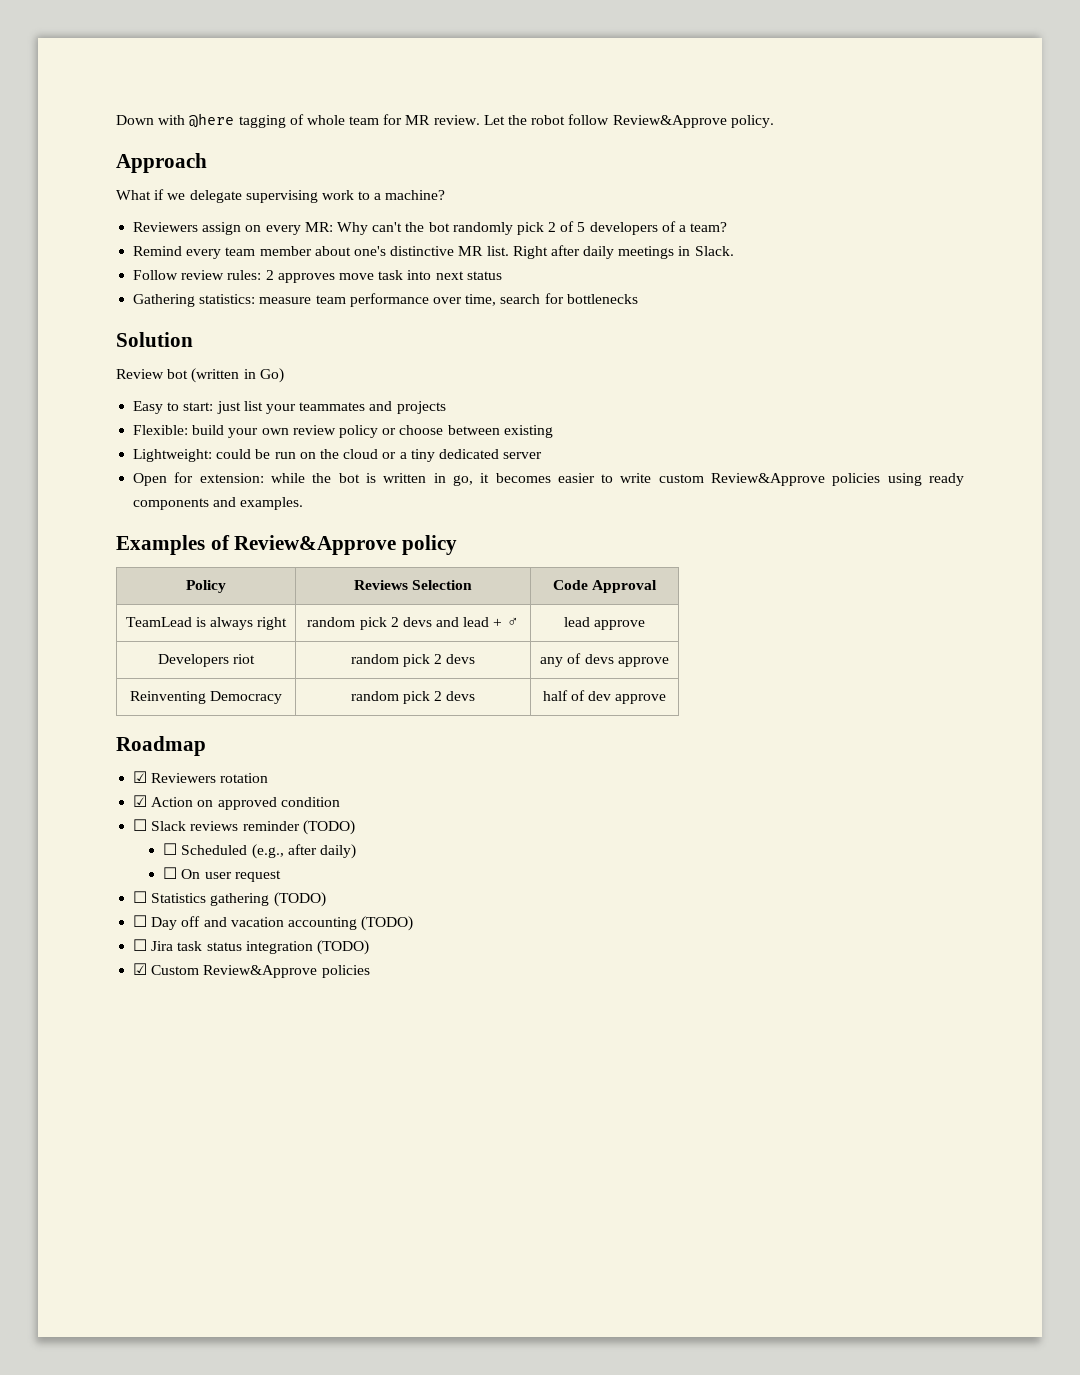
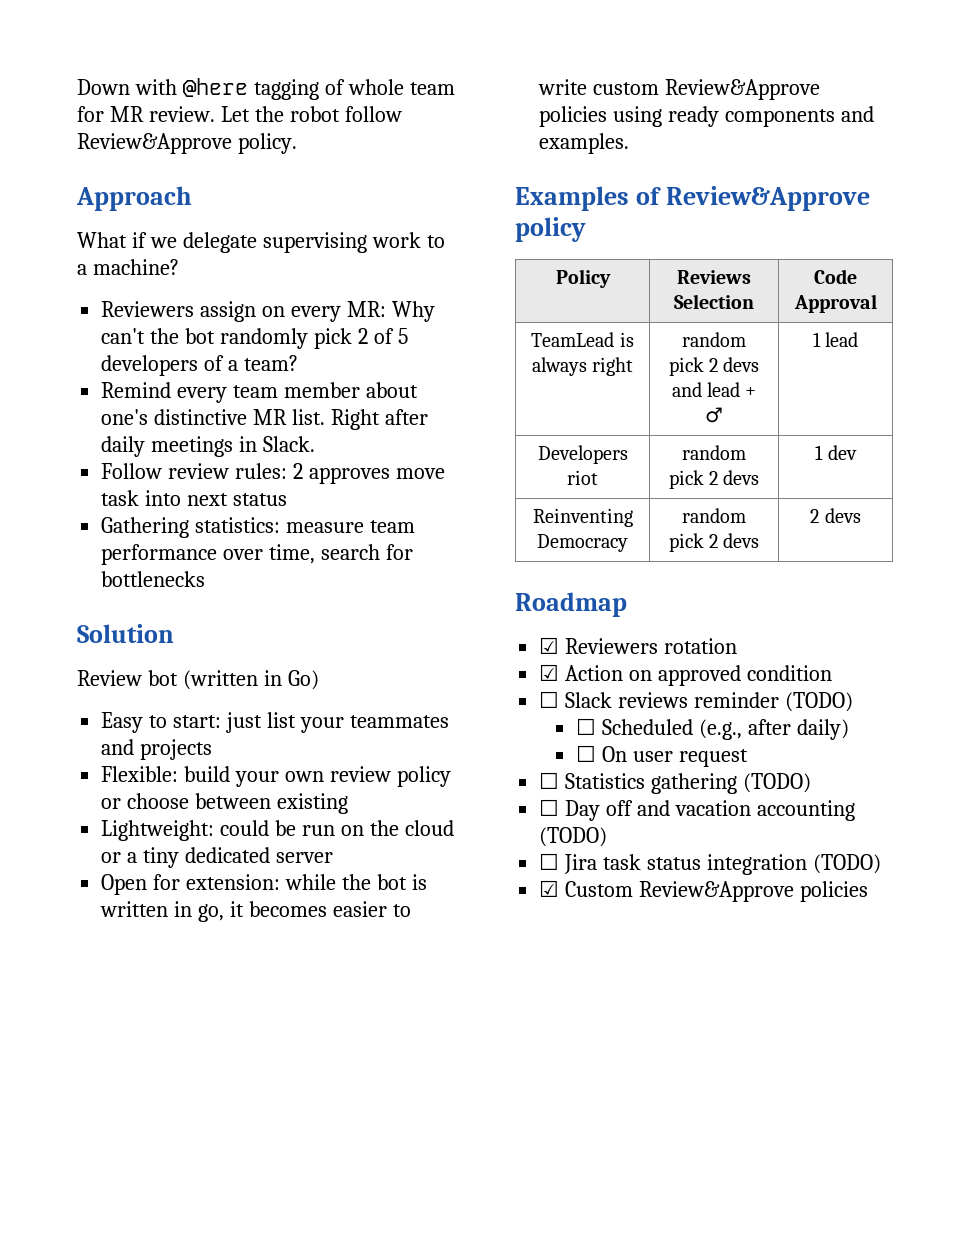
- TeamLead is always right | random pick 2 devs and lead + ♂ | lead approve
+ TeamLead is always right | random pick 2 devs and lead + ♂ | 1 lead
- Developers riot | random pick 2 devs | any of devs approve
+ Developers riot | random pick 2 devs | 1 dev
- Reinventing Democracy | random pick 2 devs | half of dev approve
+ Reinventing Democracy | random pick 2 devs | 2 devs

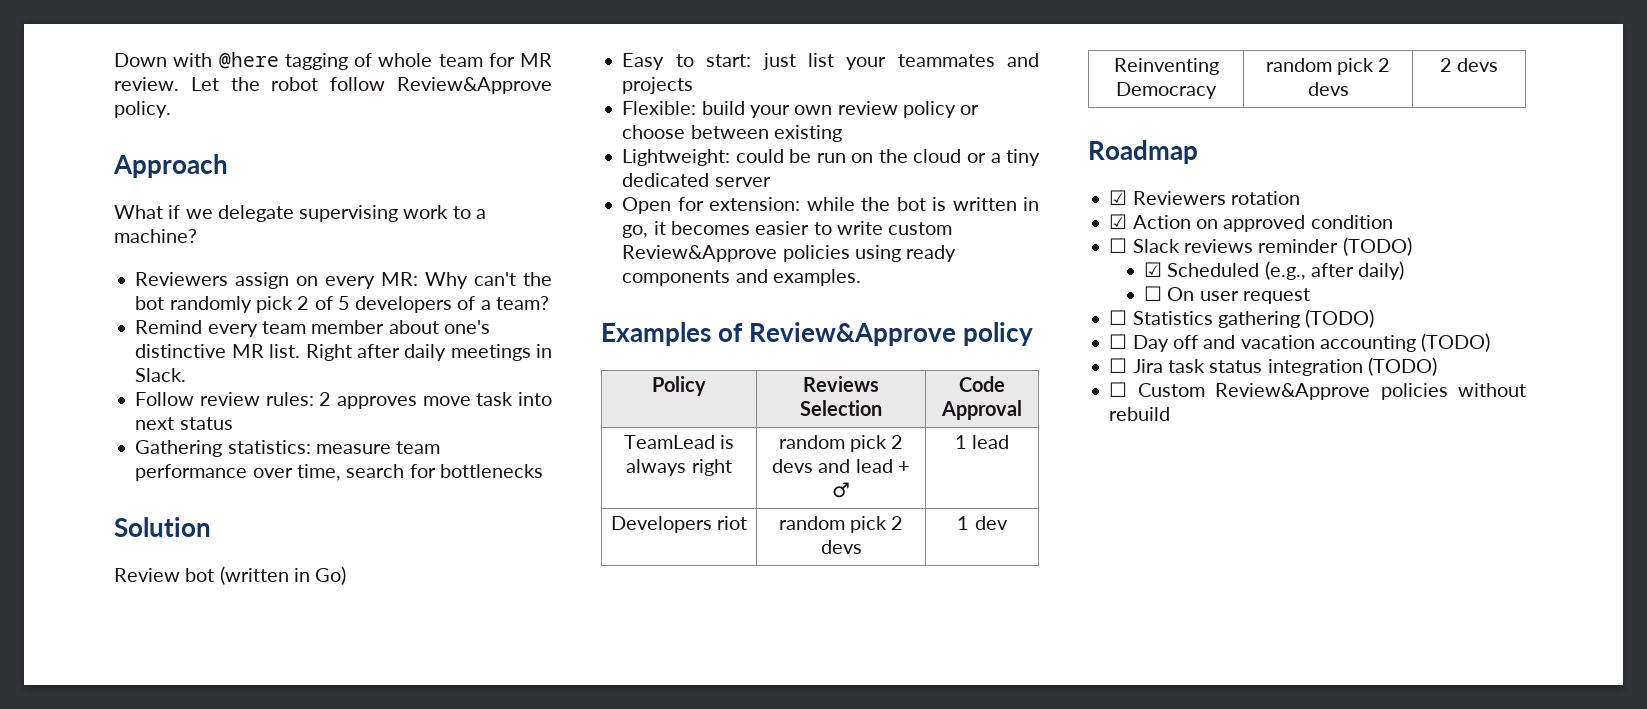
- ☐ Scheduled (e.g., after daily)
+ ☑ Scheduled (e.g., after daily)
- ☑ Custom Review&Approve policies
+ ☐ Custom Review&Approve policies without rebuild

